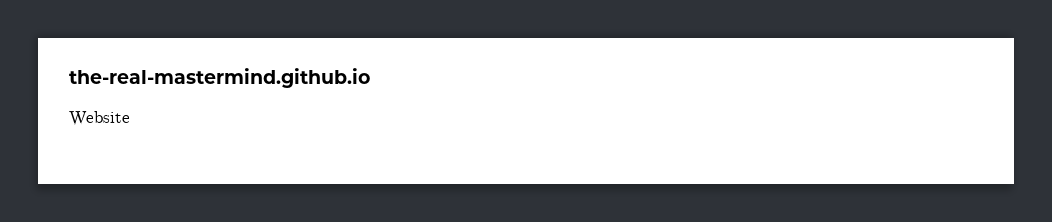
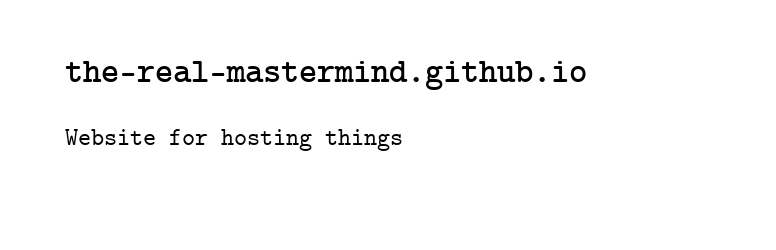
- Website
+ Website for hosting things

